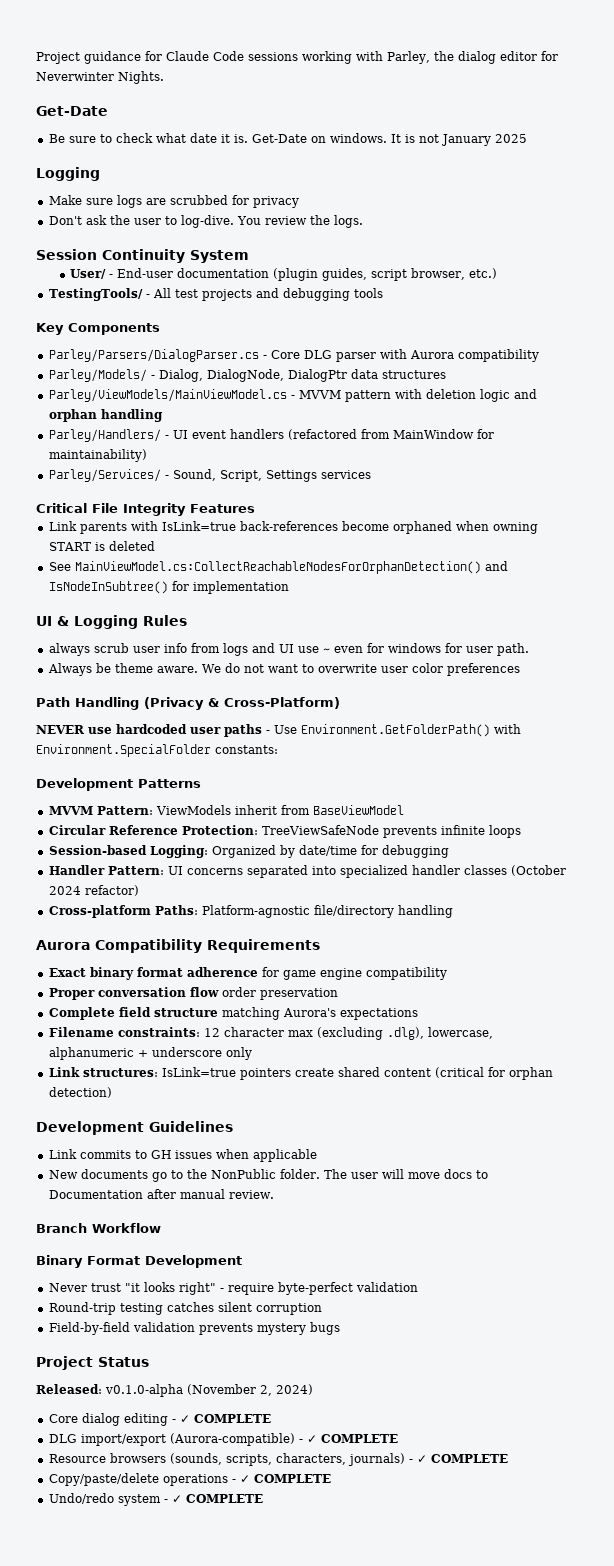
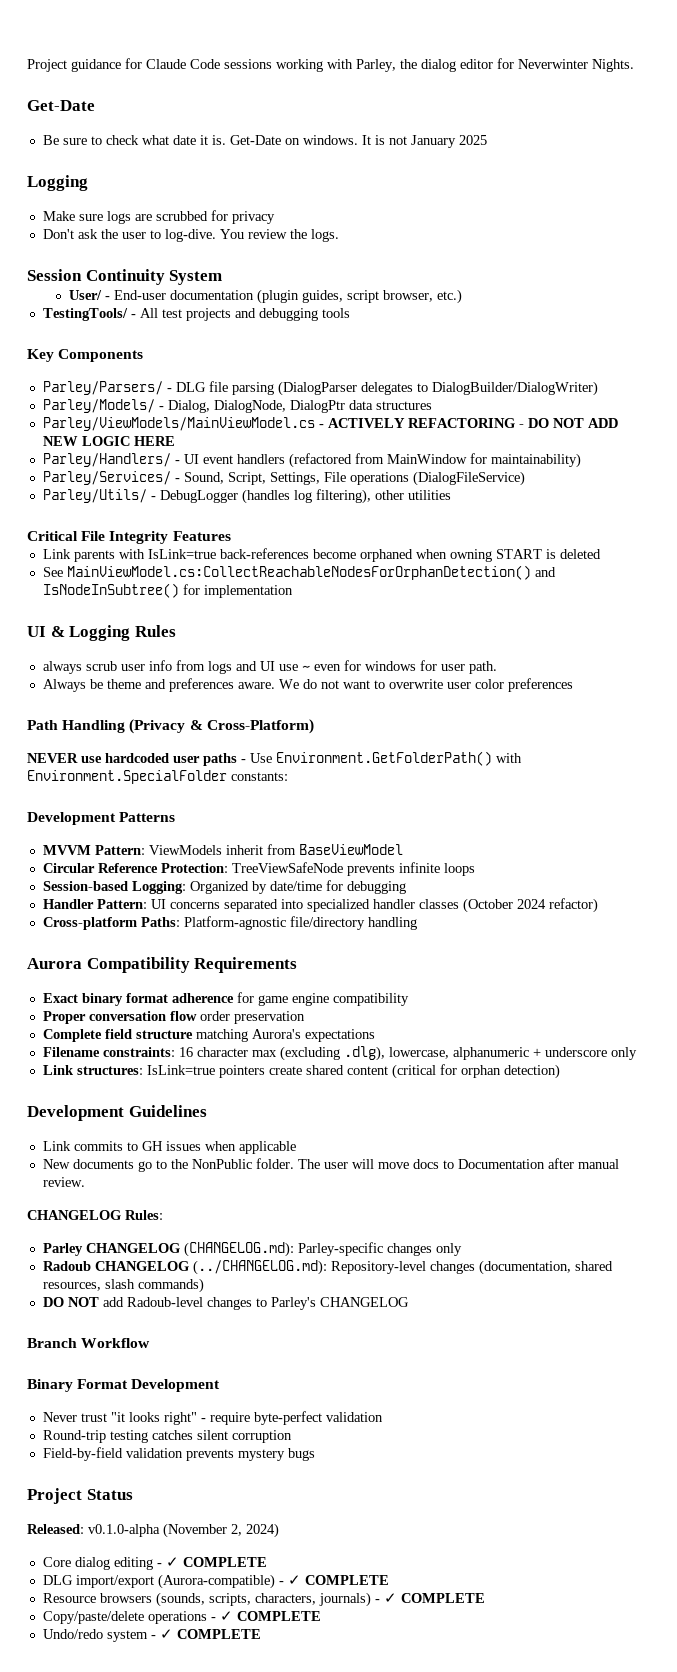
- Parley/Parsers/DialogParser.cs - Core DLG parser with Aurora compatibility
+ Parley/Parsers/ - DLG file parsing (DialogParser delegates to DialogBuilder/DialogWriter)
- Parley/ViewModels/MainViewModel.cs - MVVM pattern with deletion logic and orphan handling
+ Parley/ViewModels/MainViewModel.cs - ACTIVELY REFACTORING - DO NOT ADD NEW LOGIC HERE
- Parley/Services/ - Sound, Script, Settings services
+ Parley/Services/ - Sound, Script, Settings, File operations (DialogFileService)
+ Parley/Utils/ - DebugLogger (handles log filtering), other utilities
- Always be theme aware.
+ Always be theme and preferences aware.
- Filename constraints: 12 character max (excluding .dlg), lowercase, alphanumeric + underscore only
+ Filename constraints: 16 character max (excluding .dlg), lowercase, alphanumeric + underscore only
+ CHANGELOG Rules:
+ Parley CHANGELOG (CHANGELOG.md): Parley-specific changes only
+ Radoub CHANGELOG (../CHANGELOG.md): Repository-level changes (documentation, shared resources, slash commands)
+ DO NOT add Radoub-level changes to Parley's CHANGELOG

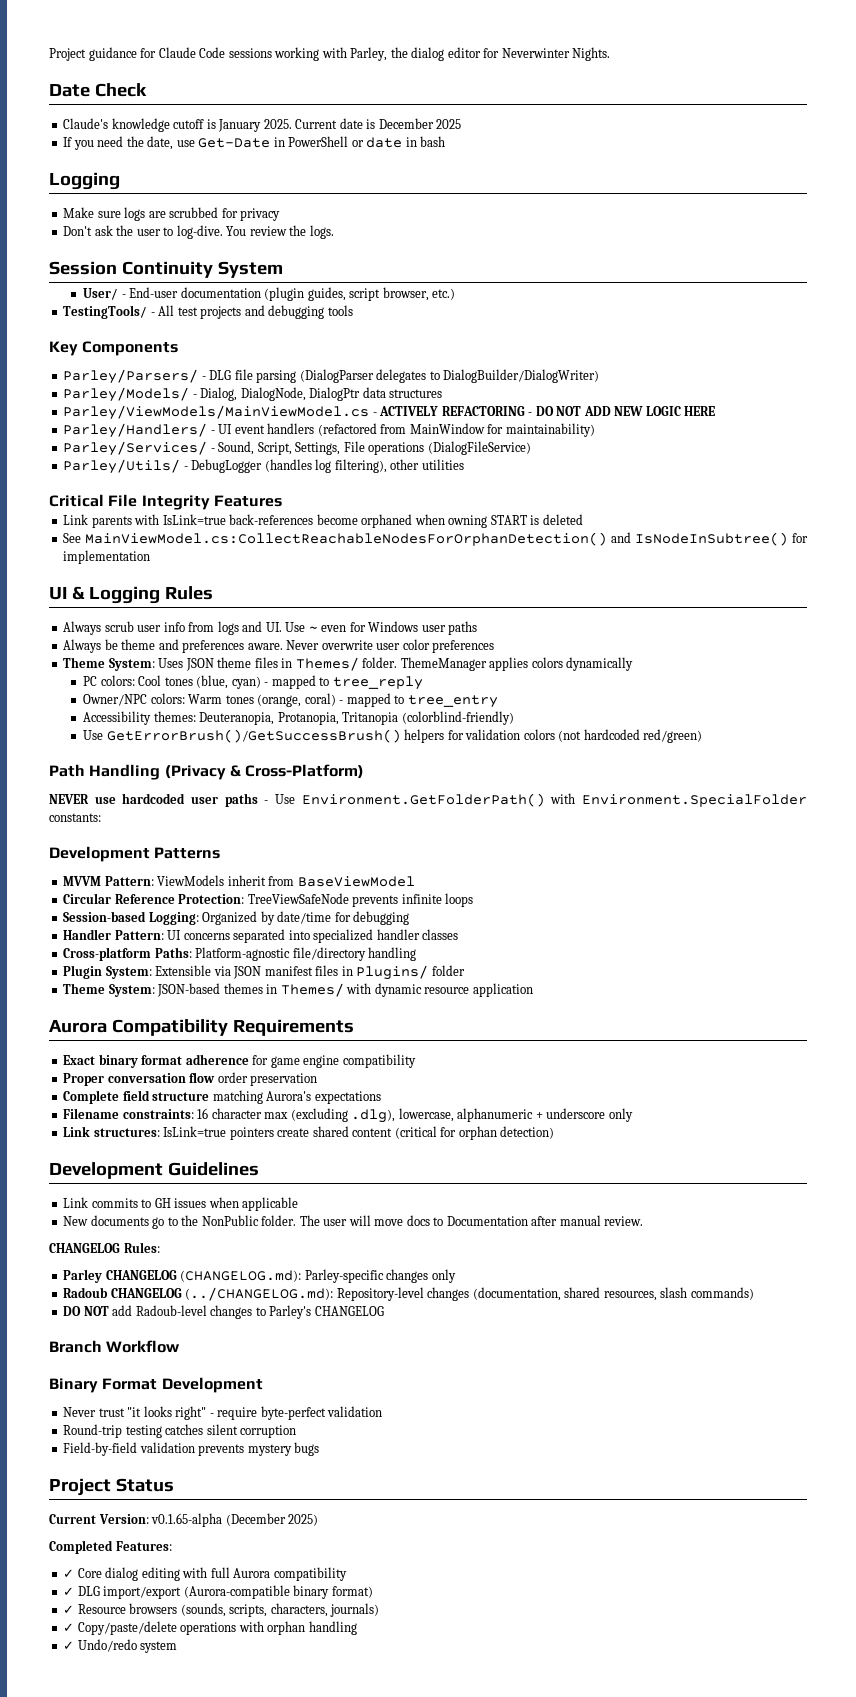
  Project guidance for Claude Code sessions working with Parley, the dialog editor for Neverwinter Nights.
- Get-Date
- Be sure to check what date it is. Get-Date on windows. It is not January 2025
+ Date Check
+ Claude's knowledge cutoff is January 2025. Current date is December 2025
+ If you need the date, use Get-Date in PowerShell or date in bash
- always scrub user info from logs and UI use ~ even for windows for user path.
+ Always scrub user info from logs and UI. Use ~ even for Windows user paths
- We do not want to overwrite user color preferences
+ Never overwrite user color preferences
+ Theme System: Uses JSON theme files in Themes/ folder. ThemeManager applies colors dynamically
+ PC colors: Cool tones (blue, cyan) - mapped to tree_reply
+ Owner/NPC colors: Warm tones (orange, coral) - mapped to tree_entry
+ Accessibility themes: Deuteranopia, Protanopia, Tritanopia (colorblind-friendly)
+ Use GetErrorBrush()/GetSuccessBrush() helpers for validation colors (not hardcoded red/green)
- Handler Pattern: UI concerns separated into specialized handler classes (October 2024 refactor)
+ Handler Pattern: UI concerns separated into specialized handler classes
+ Plugin System: Extensible via JSON manifest files in Plugins/ folder
+ Theme System: JSON-based themes in Themes/ with dynamic resource application
- Released: v0.1.0-alpha (November 2, 2024)
- Core dialog editing - ✓ COMPLETE
- DLG import/export (Aurora-compatible) - ✓ COMPLETE
- Resource browsers (sounds, scripts, characters, journals) - ✓ COMPLETE
- Copy/paste/delete operations - ✓ COMPLETE
- Undo/redo system - ✓ COMPLETE
+ Current Version: v0.1.65-alpha (December 2025)
+ Completed Features:
+ ✓ Core dialog editing with full Aurora compatibility
+ ✓ DLG import/export (Aurora-compatible binary format)
+ ✓ Resource browsers (sounds, scripts, characters, journals)
+ ✓ Copy/paste/delete operations with orphan handling
+ ✓ Undo/redo system

